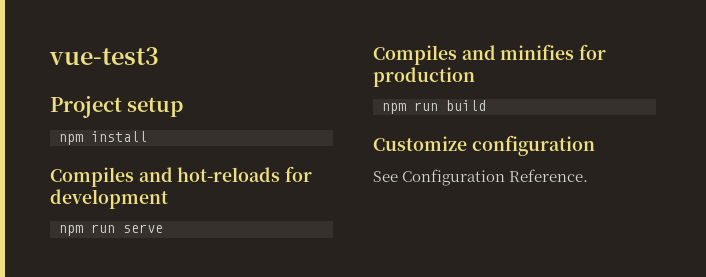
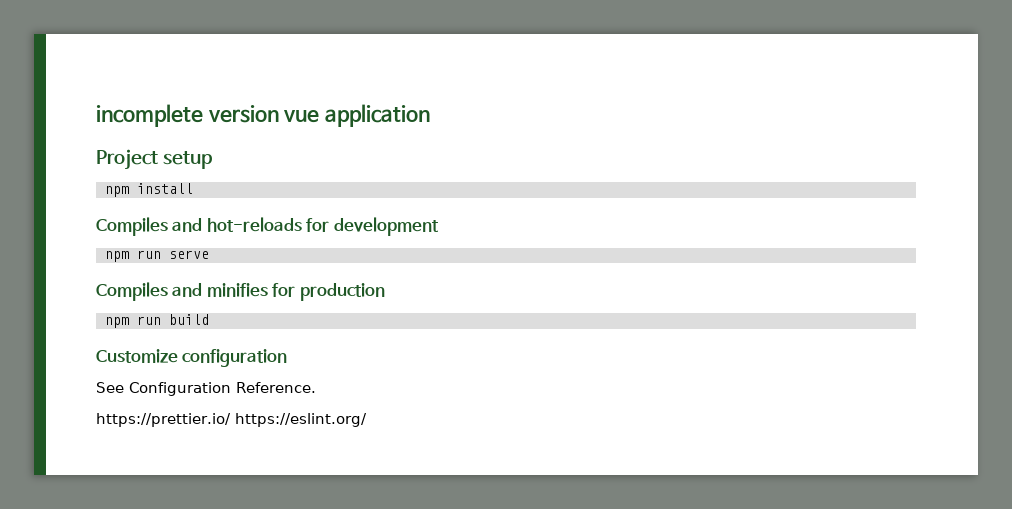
- vue-test3
+ incomplete version vue application
+ https://prettier.io/ https://eslint.org/

